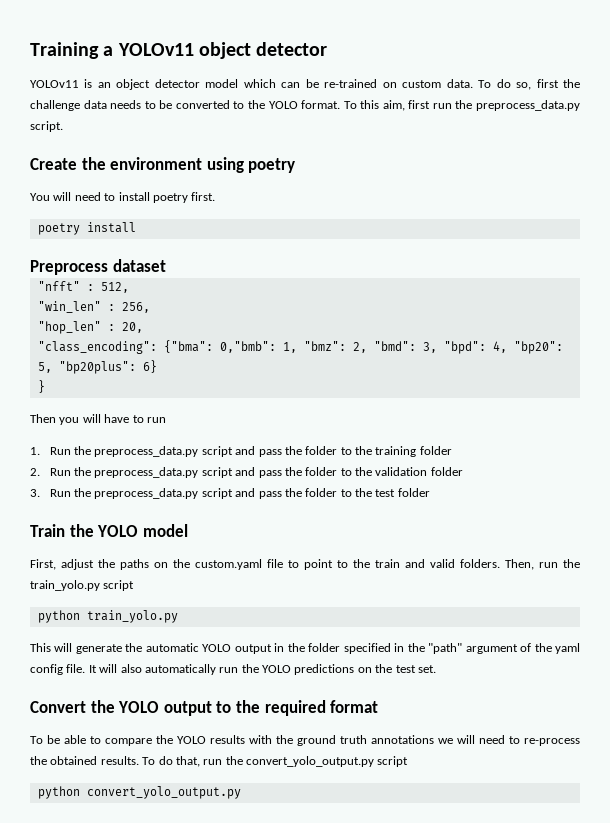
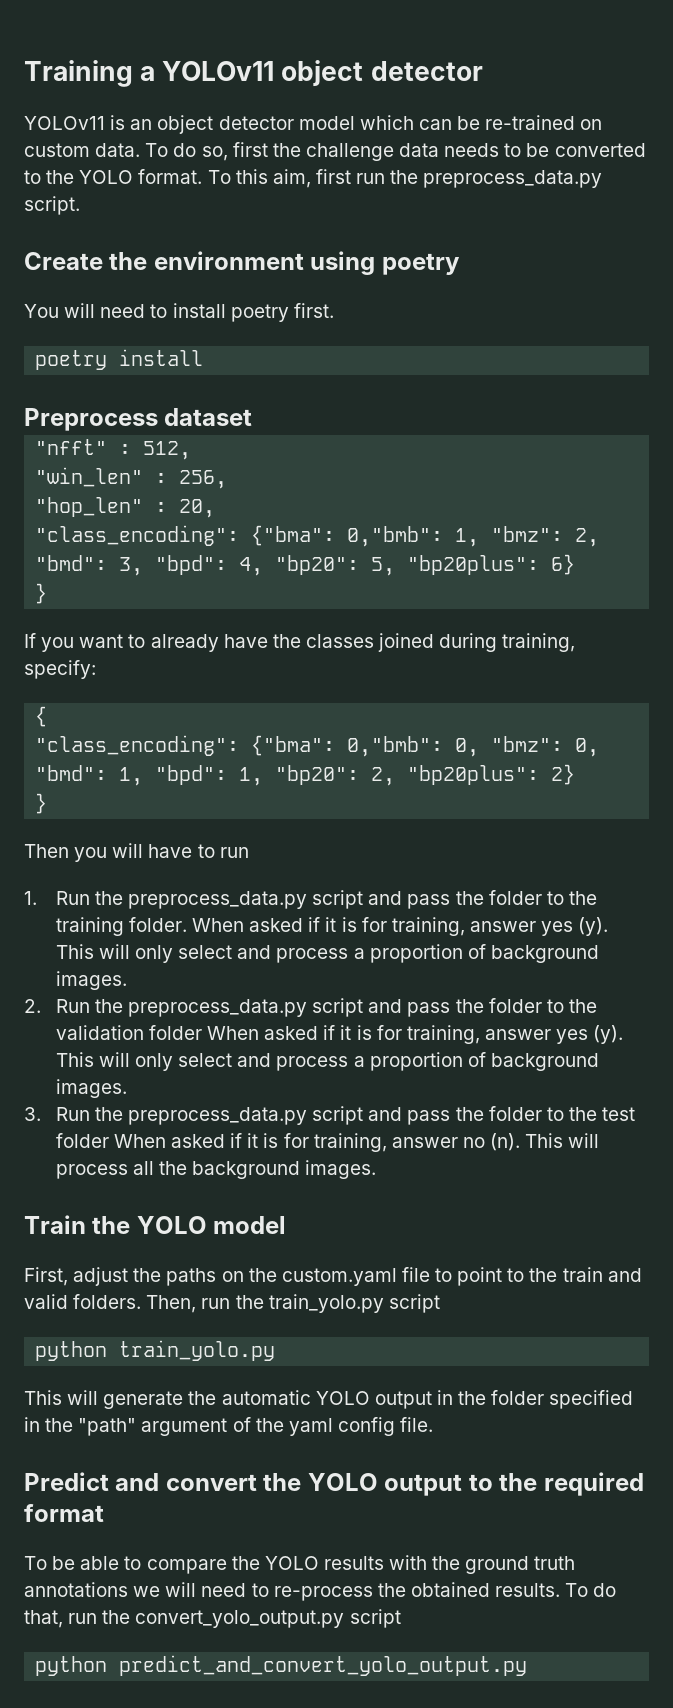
+ If you want to already have the classes joined during training, specify:
+ {
+ "class_encoding": {"bma": 0,"bmb": 0, "bmz": 0, "bmd": 1, "bpd": 1, "bp20": 2, "bp20plus": 2}
+ }
- 1. Run the preprocess_data.py script and pass the folder to the training folder
+ 1. Run the preprocess_data.py script and pass the folder to the training folder. When asked if it is for training, answer yes (y). This will only select and process a proportion of background images.
- 2. Run the preprocess_data.py script and pass the folder to the validation folder
+ 2. Run the preprocess_data.py script and pass the folder to the validation folder When asked if it is for training, answer yes (y). This will only select and process a proportion of background images.
- 3. Run the preprocess_data.py script and pass the folder to the test folder
+ 3. Run the preprocess_data.py script and pass the folder to the test folder When asked if it is for training, answer no (n). This will process all the background images.
- This will generate the automatic YOLO output in the folder specified in the "path" argument of the yaml config file. It will also automatically run the YOLO predictions on the test set.
- Convert the YOLO output to the required format
+ This will generate the automatic YOLO output in the folder specified in the "path" argument of the yaml config file.
+ Predict and convert the YOLO output to the required format
- python convert_yolo_output.py
+ python predict_and_convert_yolo_output.py

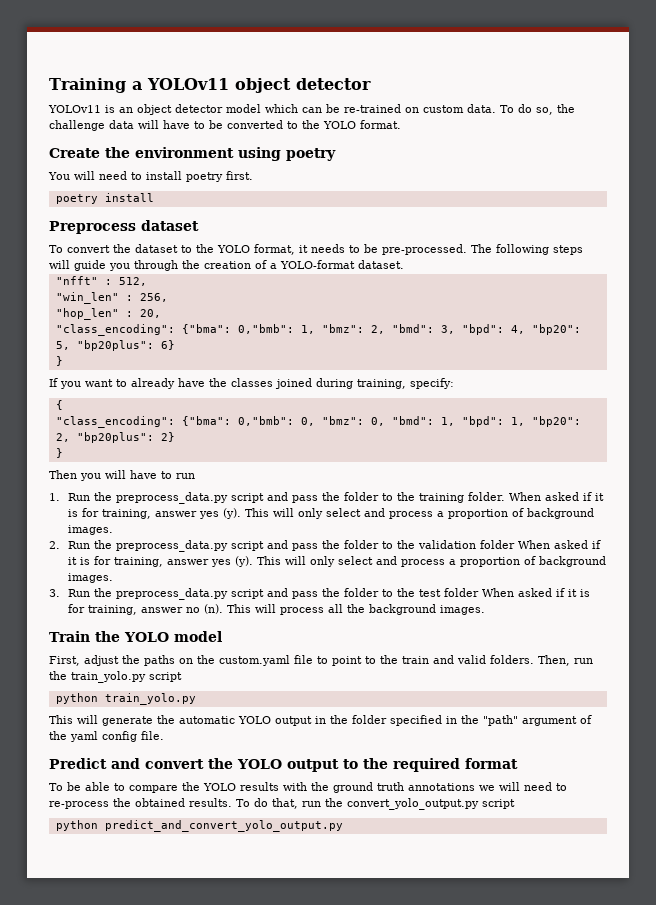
- To do so, first the challenge data needs to be converted to the YOLO format. To this aim, first run the preprocess_data.py script.
+ To do so, the challenge data will have to be converted to the YOLO format.
+ To convert the dataset to the YOLO format, it needs to be pre-processed. The following steps will guide you through the creation of a YOLO-format dataset.

